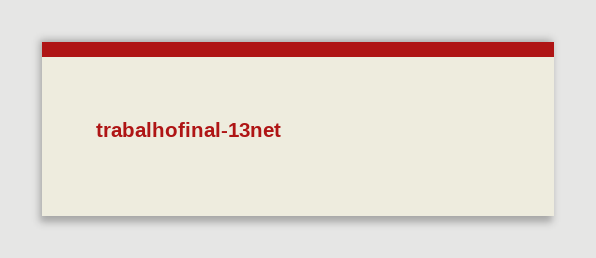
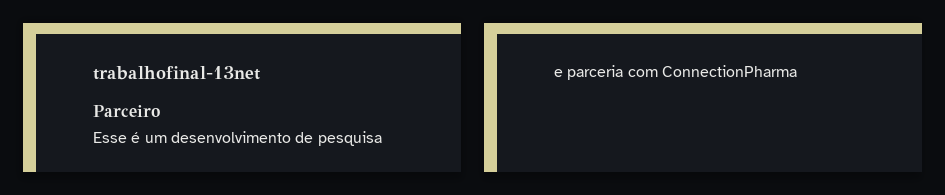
+ Parceiro
+ Esse é um desenvolvimento de pesquisa e parceria com ConnectionPharma

